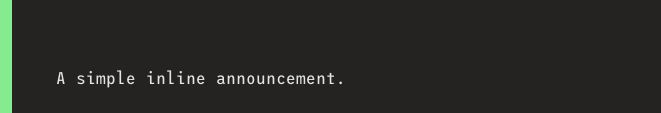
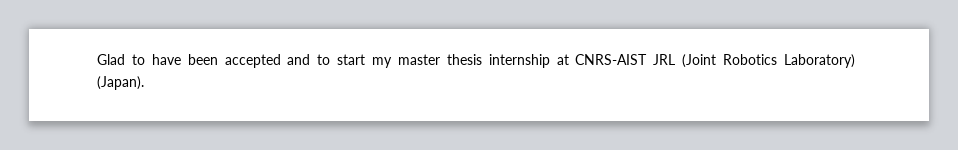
- A simple inline announcement.
+ Glad to have been accepted and to start my master thesis internship at CNRS-AIST JRL (Joint Robotics Laboratory) (Japan).

